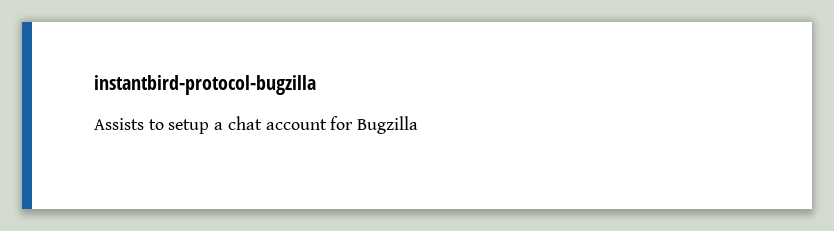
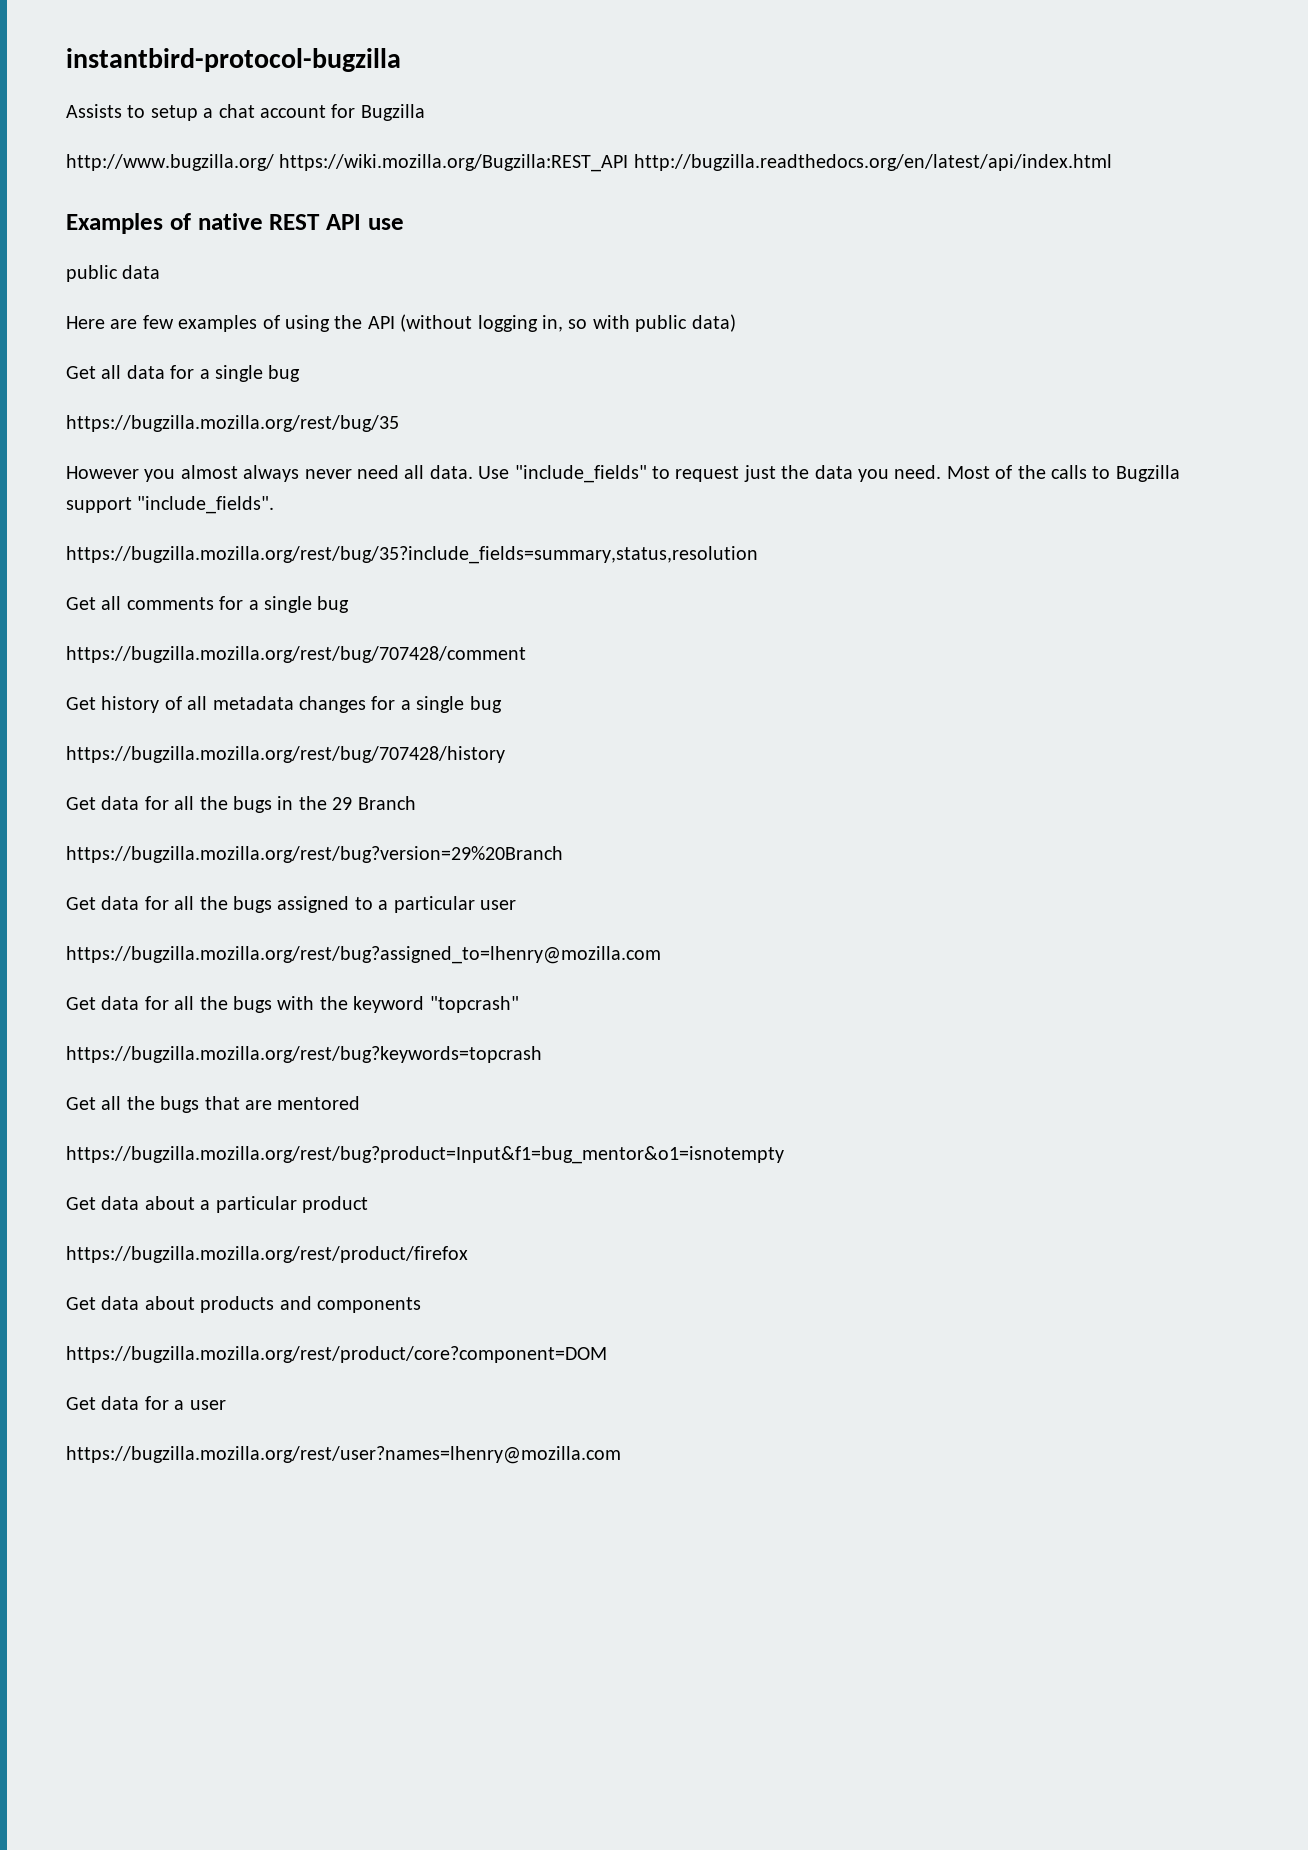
+ http://www.bugzilla.org/ https://wiki.mozilla.org/Bugzilla:REST_API http://bugzilla.readthedocs.org/en/latest/api/index.html
+ Examples of native REST API use
+ public data
+ Here are few examples of using the API (without logging in, so with public data)
+ Get all data for a single bug
+ https://bugzilla.mozilla.org/rest/bug/35
+ However you almost always never need all data. Use "include_fields" to request just the data you need. Most of the calls to Bugzilla support "include_fields".
+ https://bugzilla.mozilla.org/rest/bug/35?include_fields=summary,status,resolution
+ Get all comments for a single bug
+ https://bugzilla.mozilla.org/rest/bug/707428/comment
+ Get history of all metadata changes for a single bug
+ https://bugzilla.mozilla.org/rest/bug/707428/history
+ Get data for all the bugs in the 29 Branch
+ https://bugzilla.mozilla.org/rest/bug?version=29%20Branch
+ Get data for all the bugs assigned to a particular user
+ https://bugzilla.mozilla.org/rest/bug?assigned_to=lhenry@mozilla.com
+ Get data for all the bugs with the keyword "topcrash"
+ https://bugzilla.mozilla.org/rest/bug?keywords=topcrash
+ Get all the bugs that are mentored
+ https://bugzilla.mozilla.org/rest/bug?product=Input&f1=bug_mentor&o1=isnotempty
+ Get data about a particular product
+ https://bugzilla.mozilla.org/rest/product/firefox
+ Get data about products and components
+ https://bugzilla.mozilla.org/rest/product/core?component=DOM
+ Get data for a user
+ https://bugzilla.mozilla.org/rest/user?names=lhenry@mozilla.com

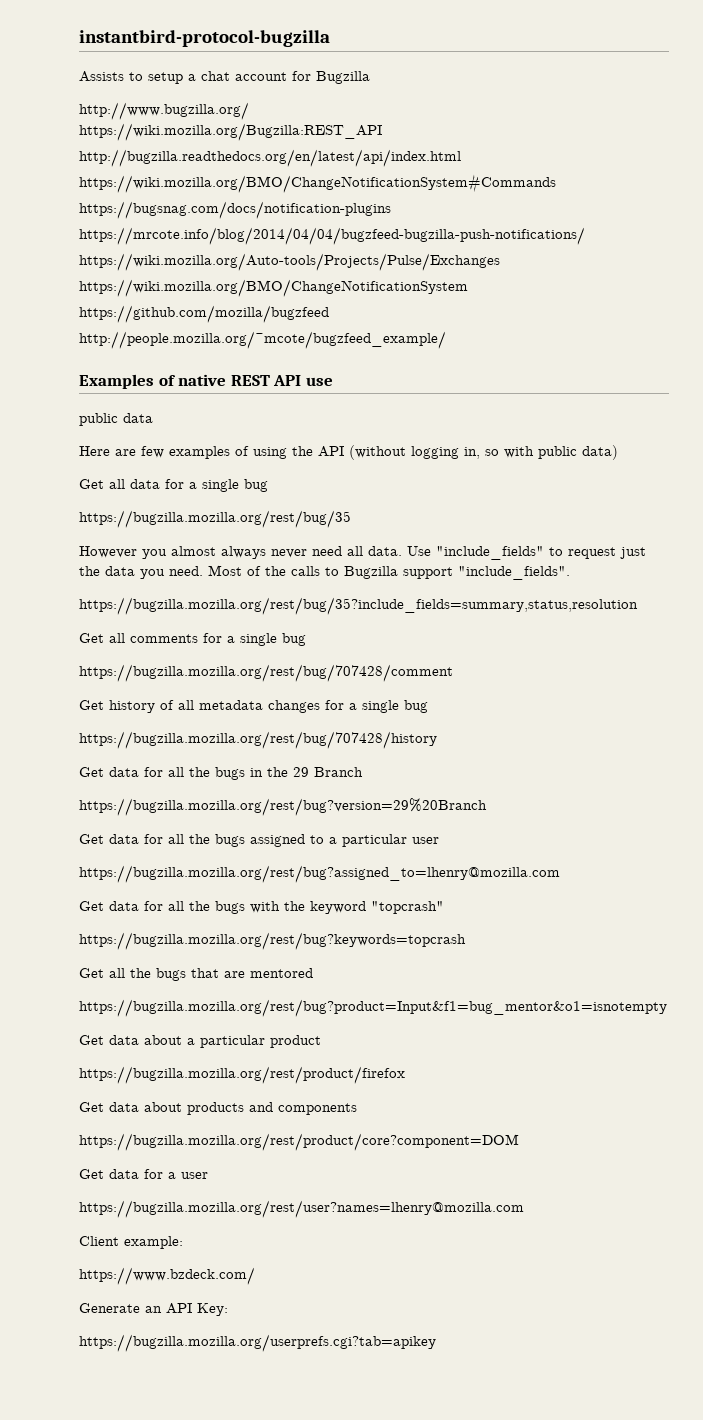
- http://www.bugzilla.org/ https://wiki.mozilla.org/Bugzilla:REST_API http://bugzilla.readthedocs.org/en/latest/api/index.html
+ http://www.bugzilla.org/
+ https://wiki.mozilla.org/Bugzilla:REST_API
+ http://bugzilla.readthedocs.org/en/latest/api/index.html
+ https://wiki.mozilla.org/BMO/ChangeNotificationSystem#Commands
+ https://bugsnag.com/docs/notification-plugins
+ https://mrcote.info/blog/2014/04/04/bugzfeed-bugzilla-push-notifications/
+ https://wiki.mozilla.org/Auto-tools/Projects/Pulse/Exchanges
+ https://wiki.mozilla.org/BMO/ChangeNotificationSystem
+ https://github.com/mozilla/bugzfeed
+ http://people.mozilla.org/~mcote/bugzfeed_example/
+ Client example:
+ https://www.bzdeck.com/
+ Generate an API Key:
+ https://bugzilla.mozilla.org/userprefs.cgi?tab=apikey

